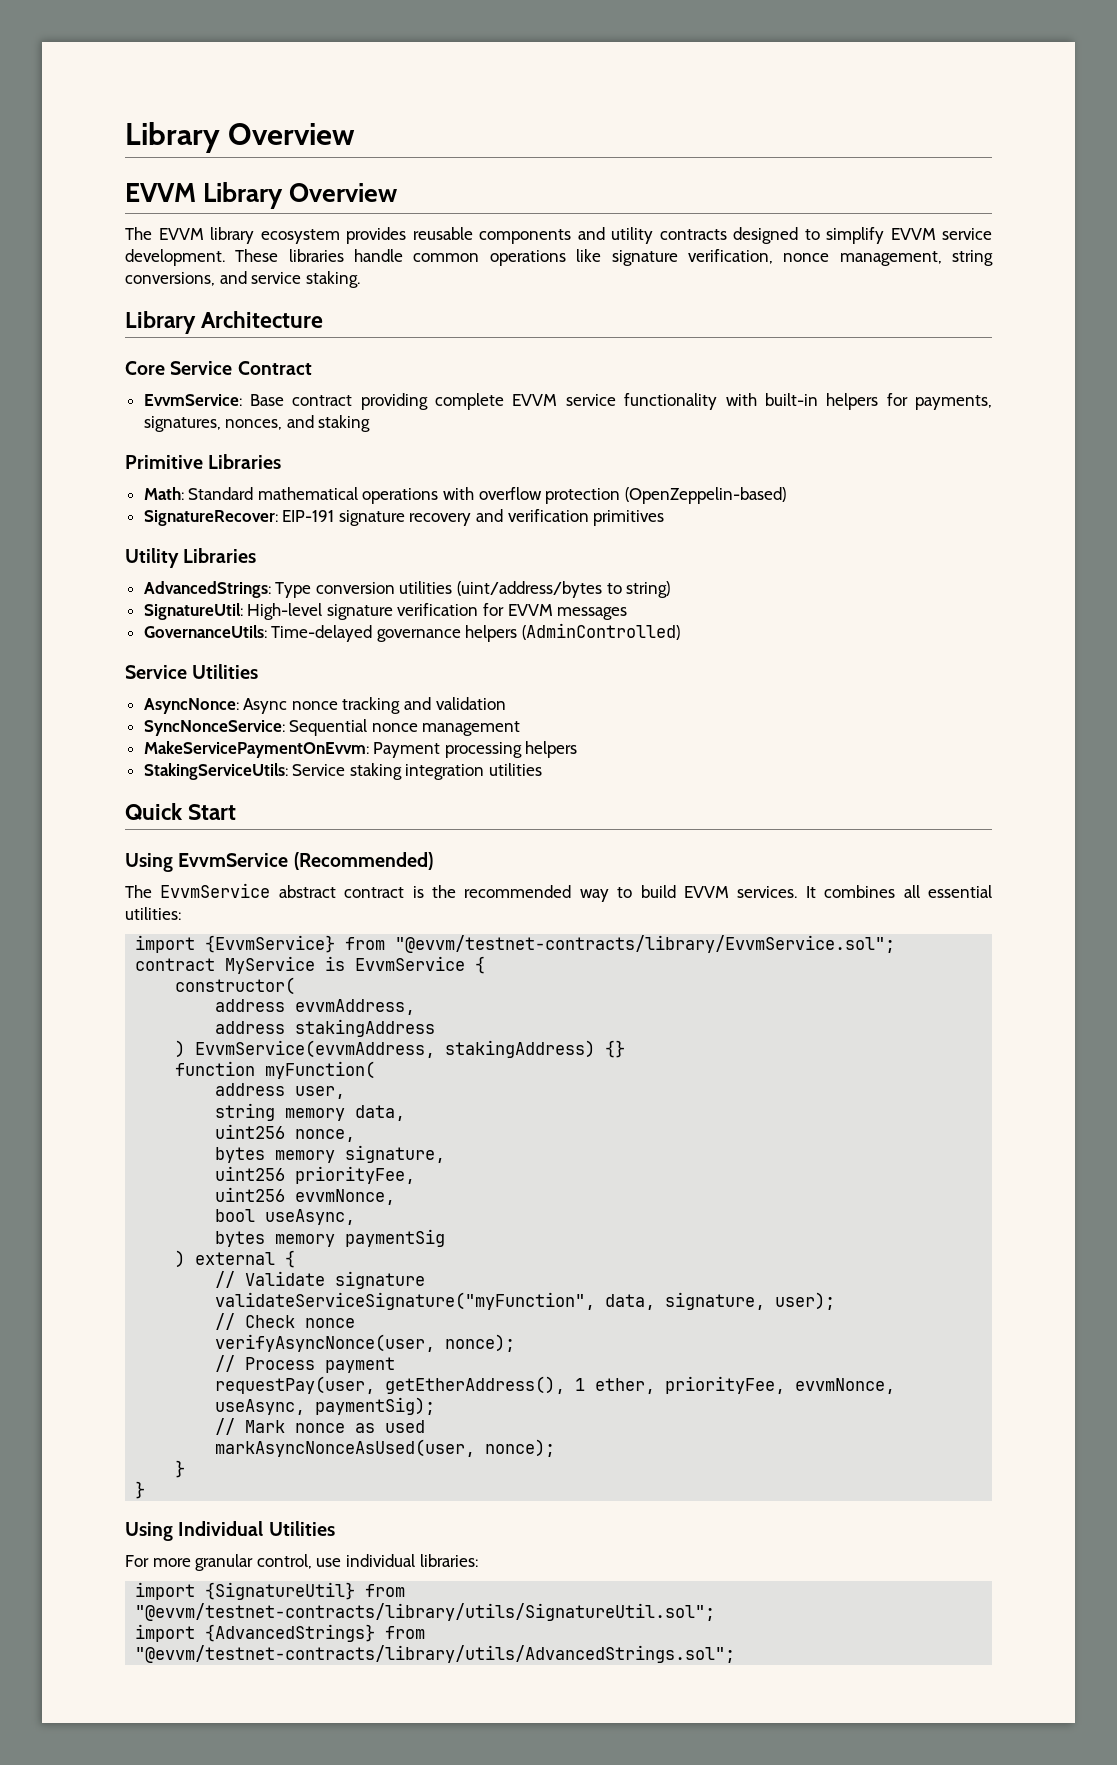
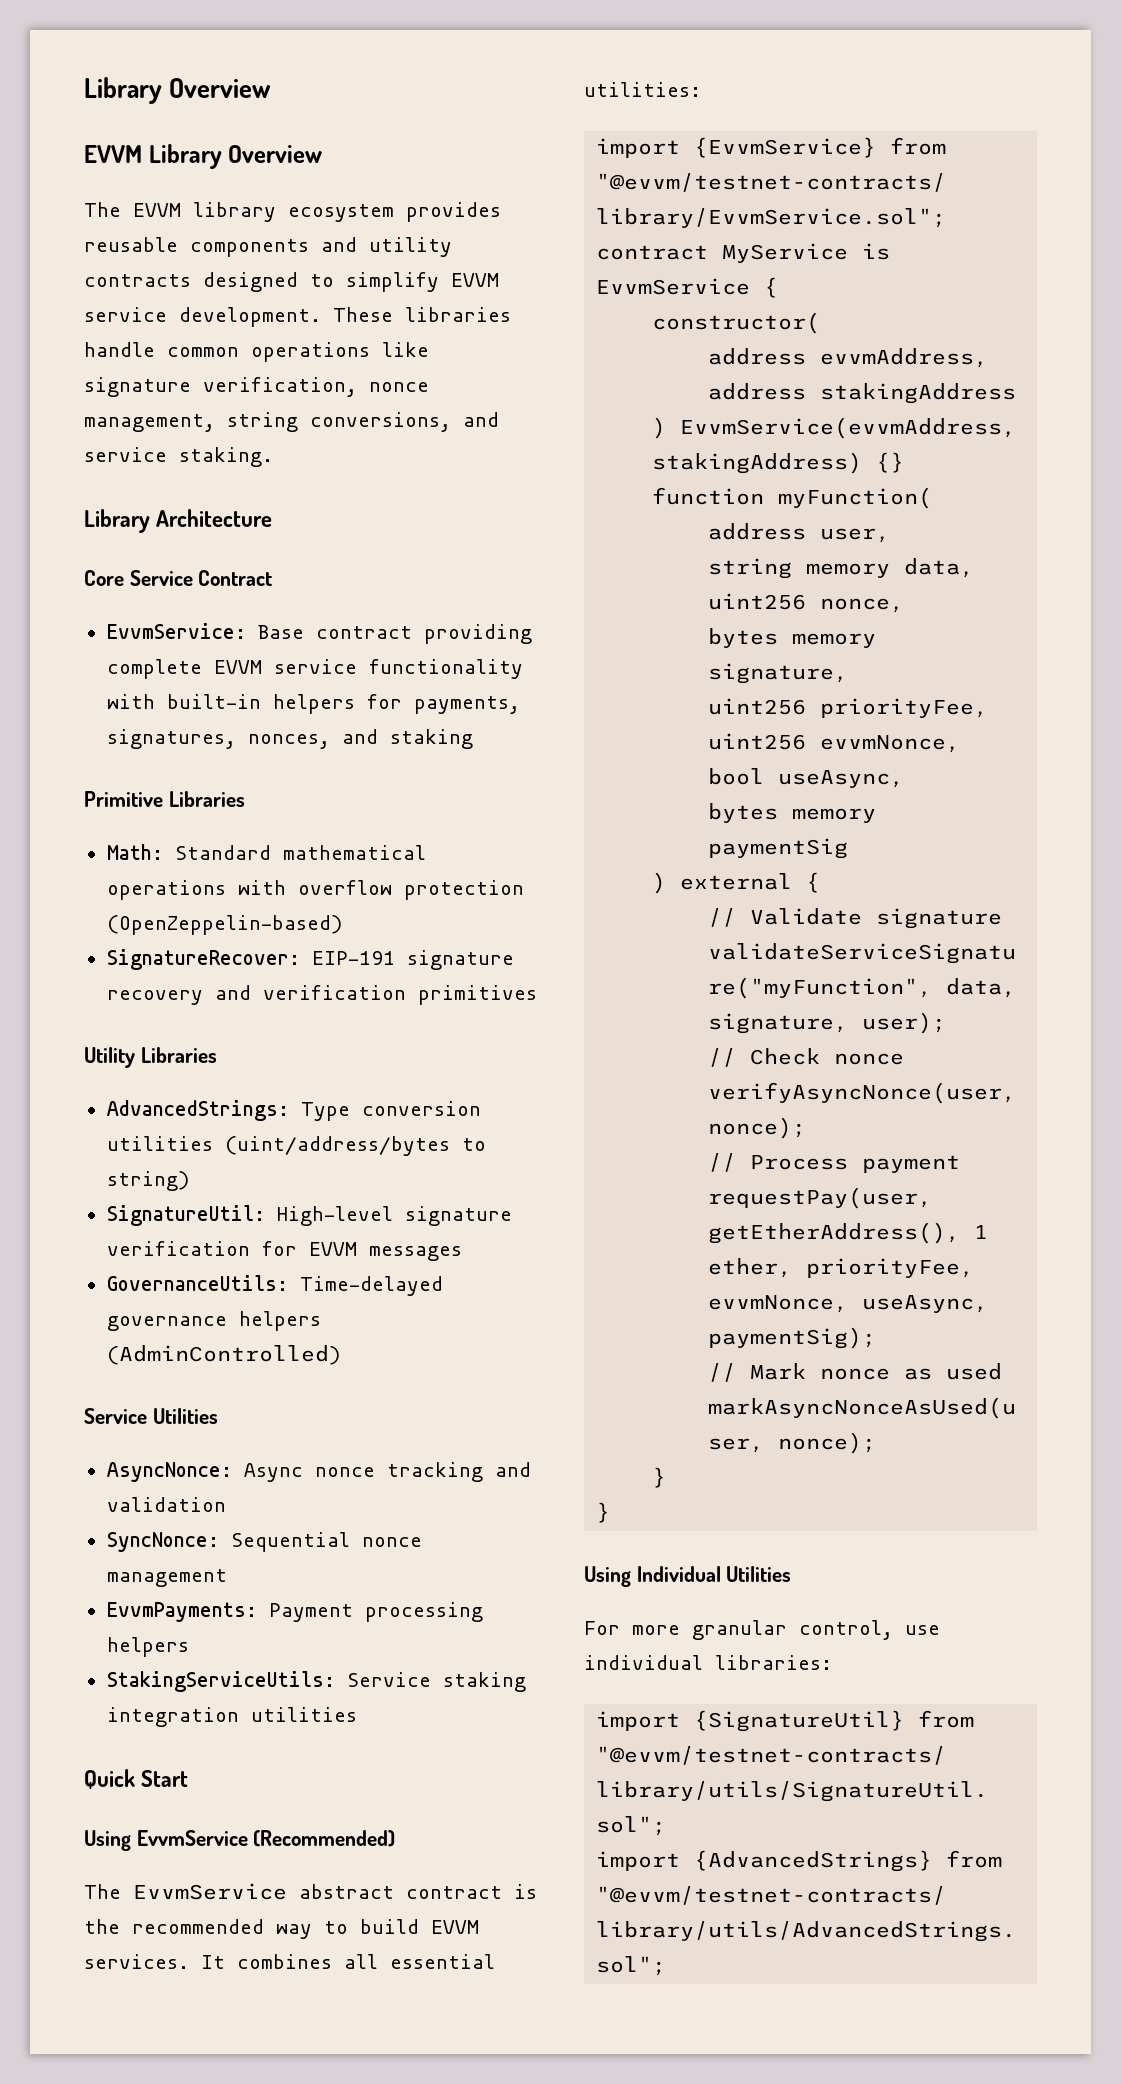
- SyncNonceService: Sequential nonce management
+ SyncNonce: Sequential nonce management
- MakeServicePaymentOnEvvm: Payment processing helpers
+ EvvmPayments: Payment processing helpers

